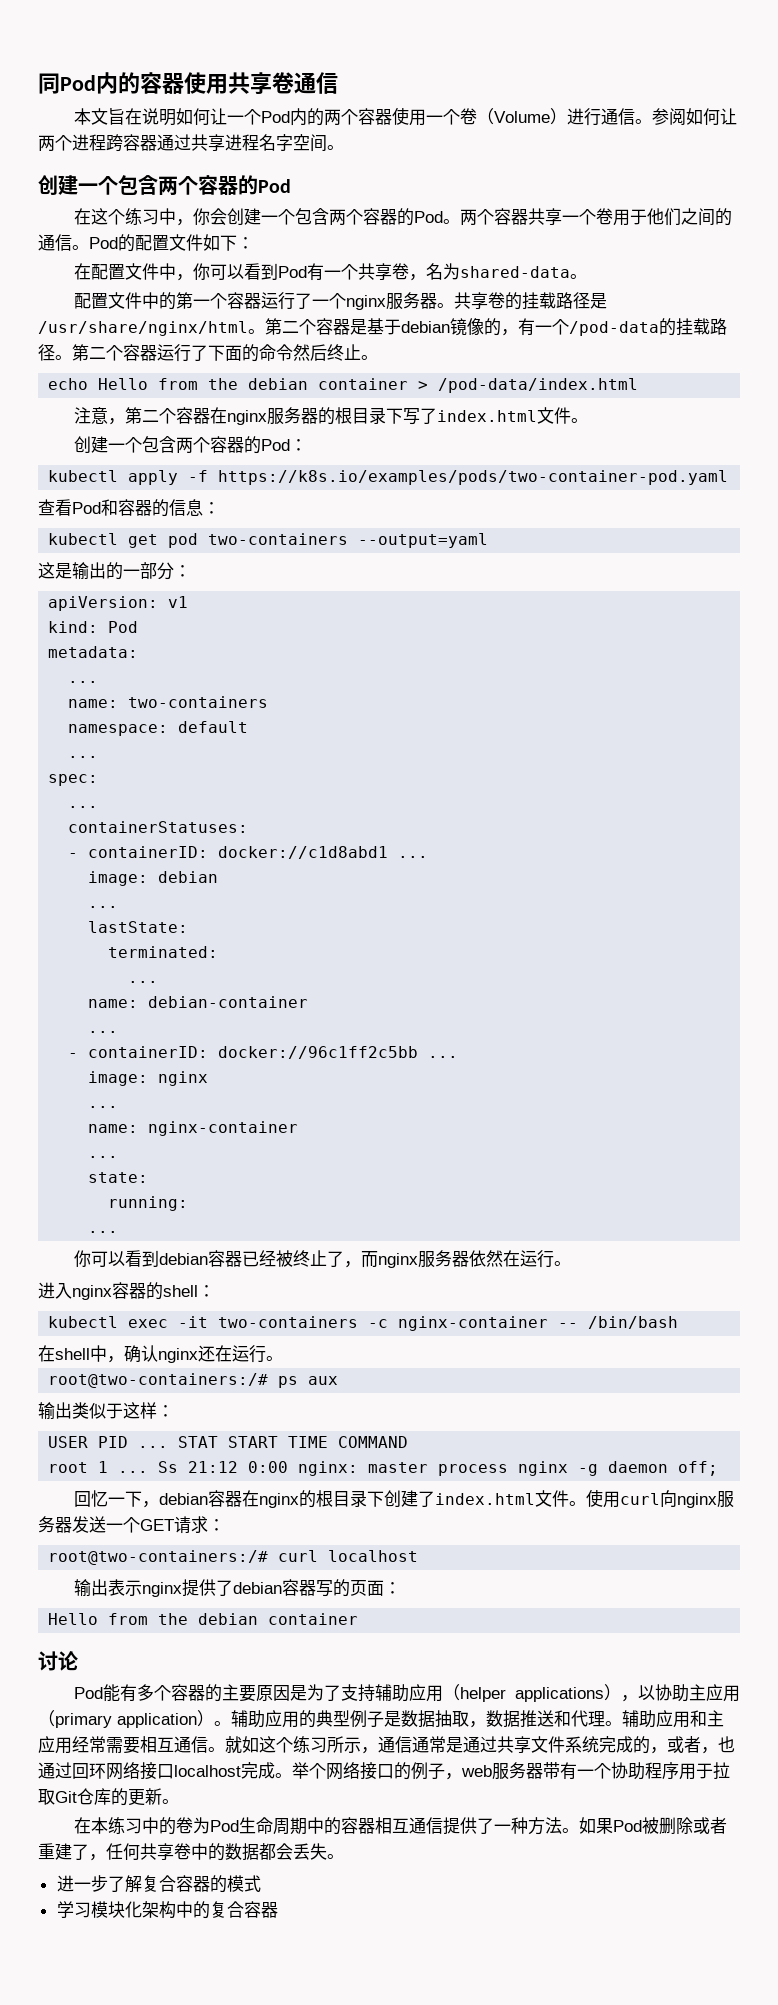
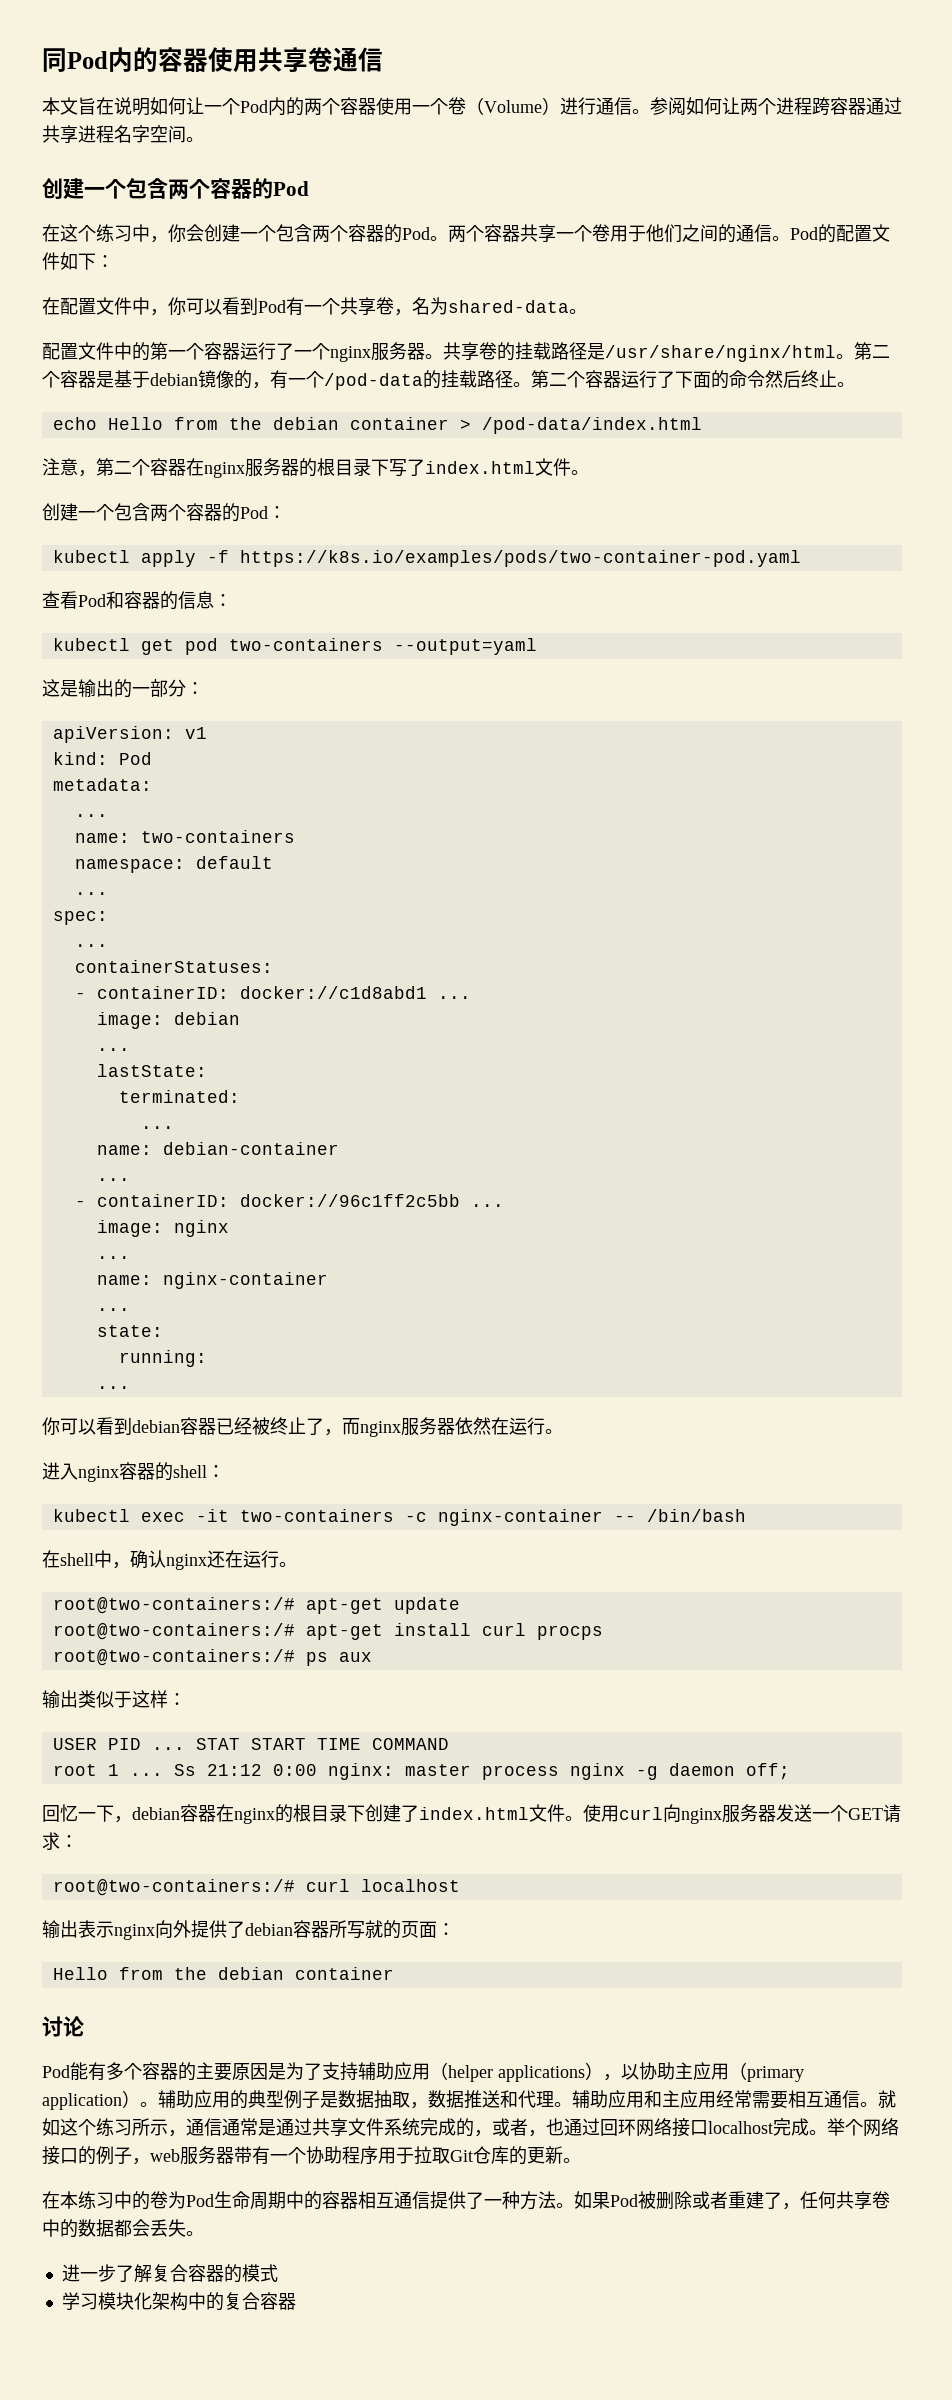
+ root@two-containers:/# apt-get update
+ root@two-containers:/# apt-get install curl procps
- 输出表示nginx提供了debian容器写的页面：
+ 输出表示nginx向外提供了debian容器所写就的页面：

